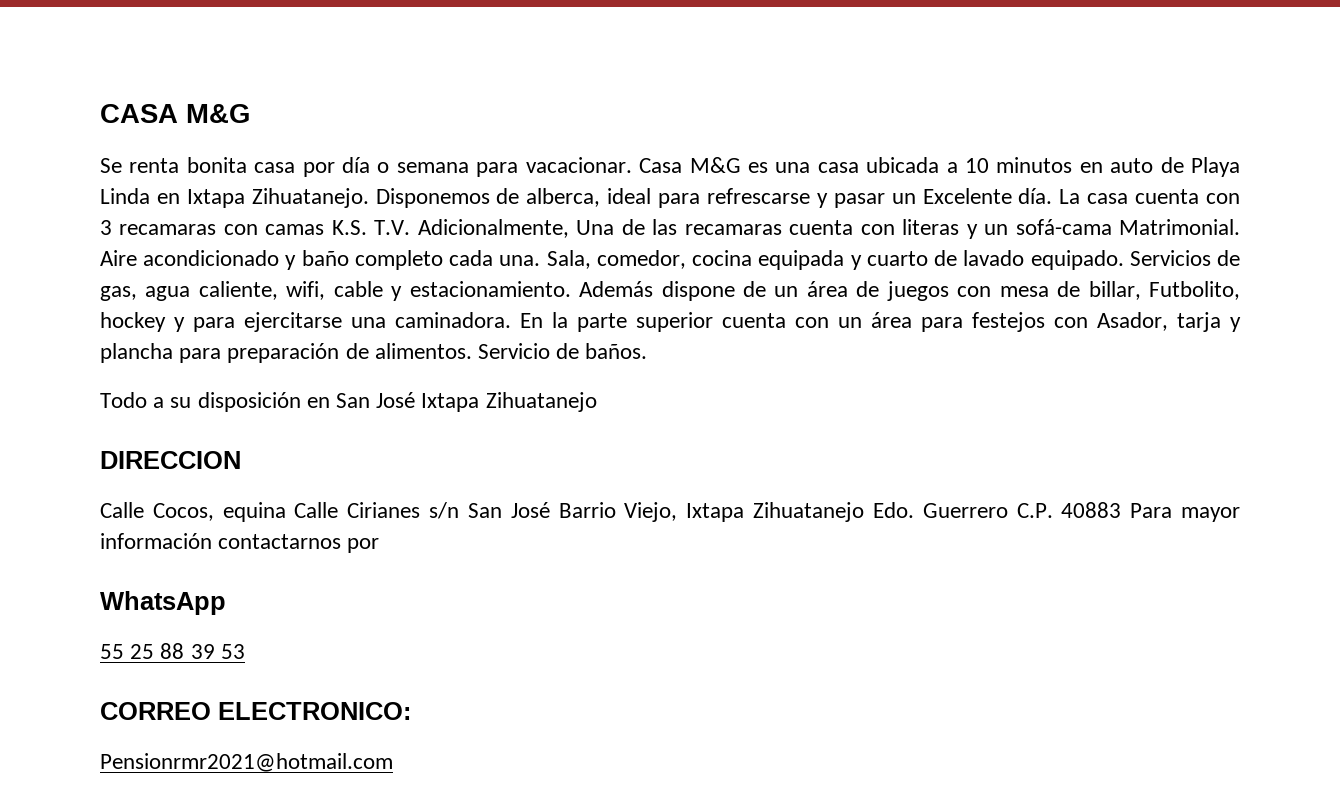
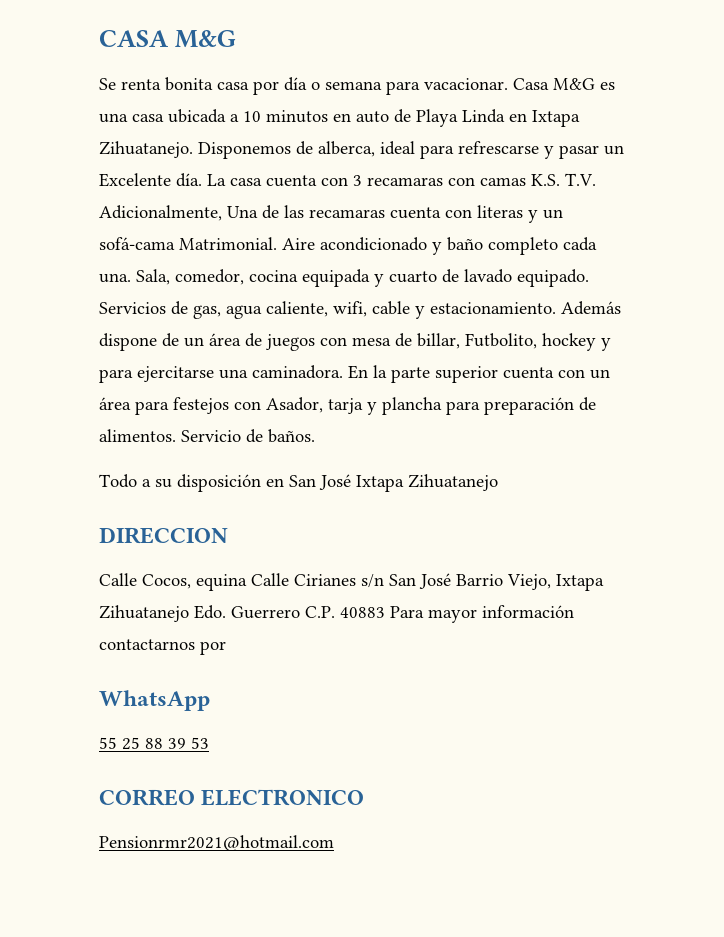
- CORREO ELECTRONICO:
+ CORREO ELECTRONICO

